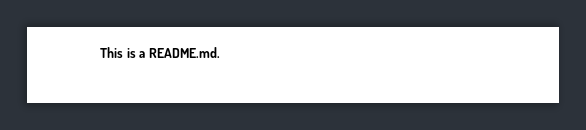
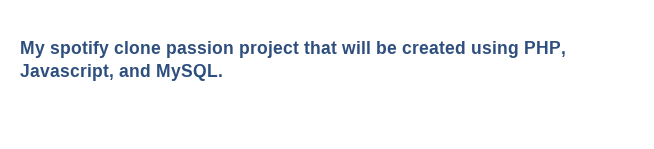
- This is a README.md.
+ My spotify clone passion project that will be created using PHP, Javascript, and MySQL.

